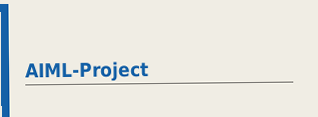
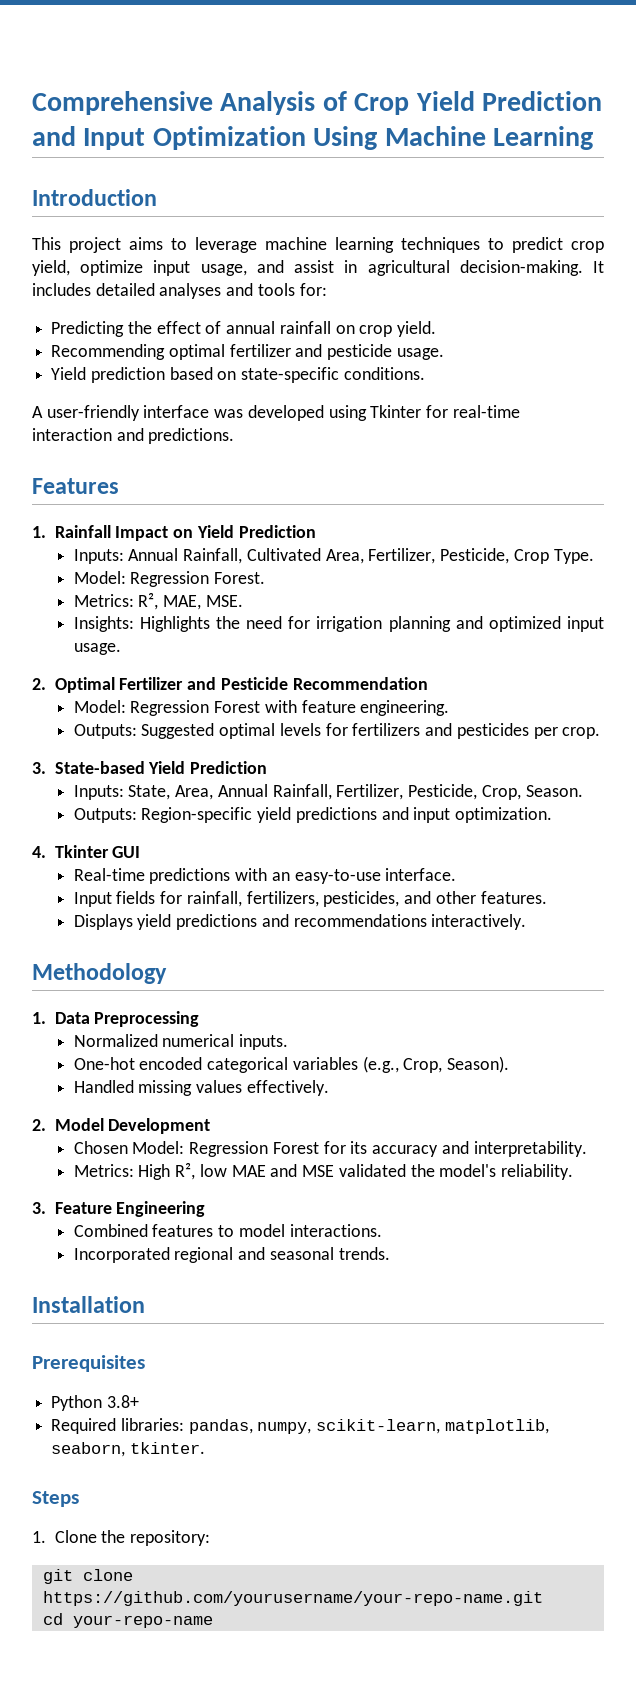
- AIML-Project
+ Comprehensive Analysis of Crop Yield Prediction and Input Optimization Using Machine Learning
+ Introduction
+ This project aims to leverage machine learning techniques to predict crop yield, optimize input usage, and assist in agricultural decision-making. It includes detailed analyses and tools for:
+ Predicting the effect of annual rainfall on crop yield.
+ Recommending optimal fertilizer and pesticide usage.
+ Yield prediction based on state-specific conditions.
+ A user-friendly interface was developed using Tkinter for real-time interaction and predictions.
+ Features
+ 1. Rainfall Impact on Yield Prediction
+ Inputs: Annual Rainfall, Cultivated Area, Fertilizer, Pesticide, Crop Type.
+ Model: Regression Forest.
+ Metrics: R², MAE, MSE.
+ Insights: Highlights the need for irrigation planning and optimized input usage.
+ 2. Optimal Fertilizer and Pesticide Recommendation
+ Model: Regression Forest with feature engineering.
+ Outputs: Suggested optimal levels for fertilizers and pesticides per crop.
+ 3. State-based Yield Prediction
+ Inputs: State, Area, Annual Rainfall, Fertilizer, Pesticide, Crop, Season.
+ Outputs: Region-specific yield predictions and input optimization.
+ 4. Tkinter GUI
+ Real-time predictions with an easy-to-use interface.
+ Input fields for rainfall, fertilizers, pesticides, and other features.
+ Displays yield predictions and recommendations interactively.
+ Methodology
+ 1. Data Preprocessing
+ Normalized numerical inputs.
+ One-hot encoded categorical variables (e.g., Crop, Season).
+ Handled missing values effectively.
+ 2. Model Development
+ Chosen Model: Regression Forest for its accuracy and interpretability.
+ Metrics: High R², low MAE and MSE validated the model's reliability.
+ 3. Feature Engineering
+ Combined features to model interactions.
+ Incorporated regional and seasonal trends.
+ Installation
+ Prerequisites
+ Python 3.8+
+ Required libraries: pandas, numpy, scikit-learn, matplotlib, seaborn, tkinter.
+ Steps
+ 1. Clone the repository:
+ git clone https://github.com/yourusername/your-repo-name.git
+ cd your-repo-name

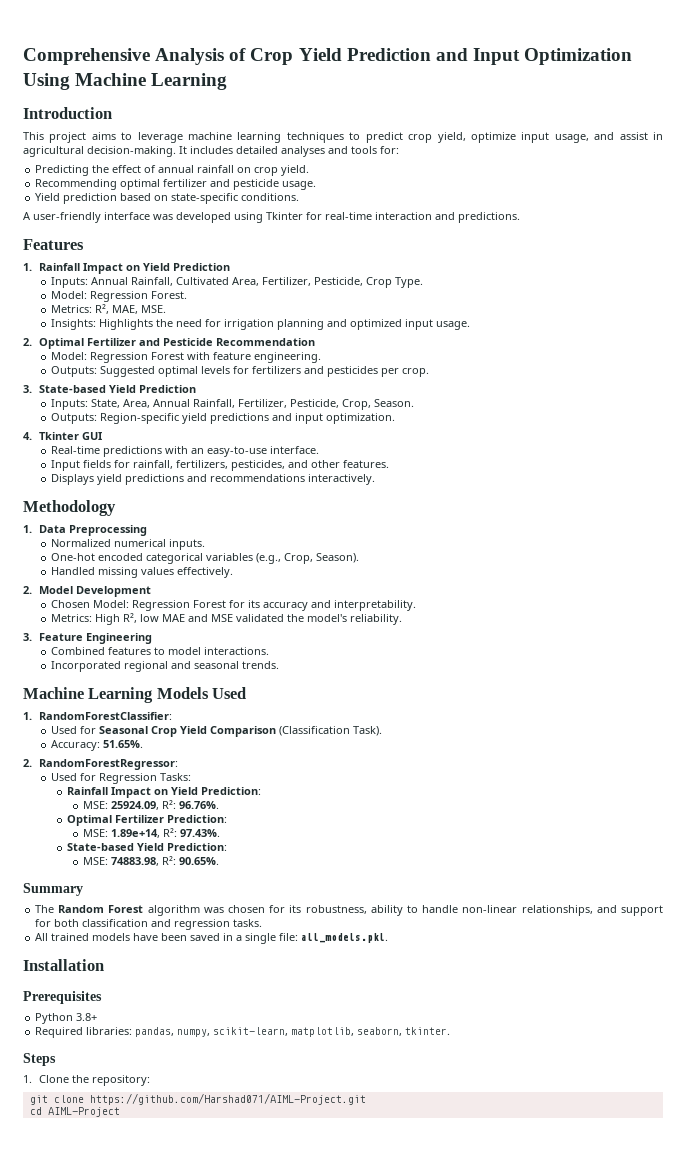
+ Machine Learning Models Used
+ 1. RandomForestClassifier:
+ Used for Seasonal Crop Yield Comparison (Classification Task).
+ Accuracy: 51.65%.
+ 2. RandomForestRegressor:
+ Used for Regression Tasks:
+ Rainfall Impact on Yield Prediction:
+ MSE: 25924.09, R²: 96.76%.
+ Optimal Fertilizer Prediction:
+ MSE: 1.89e+14, R²: 97.43%.
+ State-based Yield Prediction:
+ MSE: 74883.98, R²: 90.65%.
+ Summary
+ The Random Forest algorithm was chosen for its robustness, ability to handle non-linear relationships, and support for both classification and regression tasks.
+ All trained models have been saved in a single file: all_models.pkl.
- git clone https://github.com/yourusername/your-repo-name.git
+ git clone https://github.com/Harshad071/AIML-Project.git
- cd your-repo-name
+ cd AIML-Project

